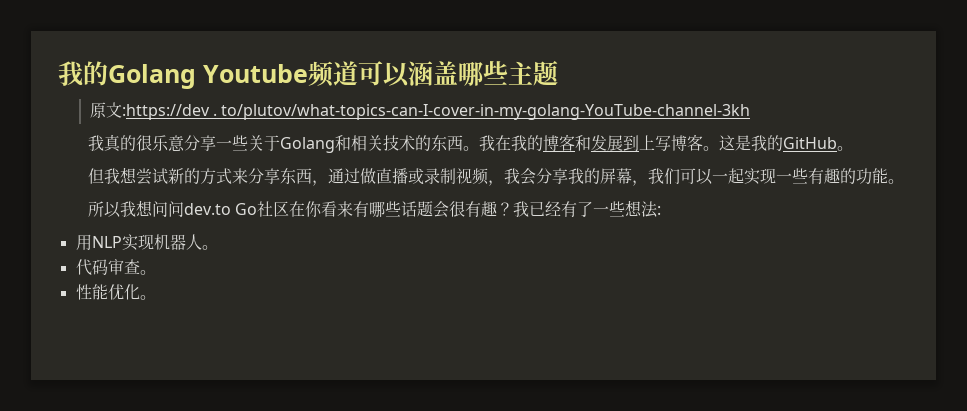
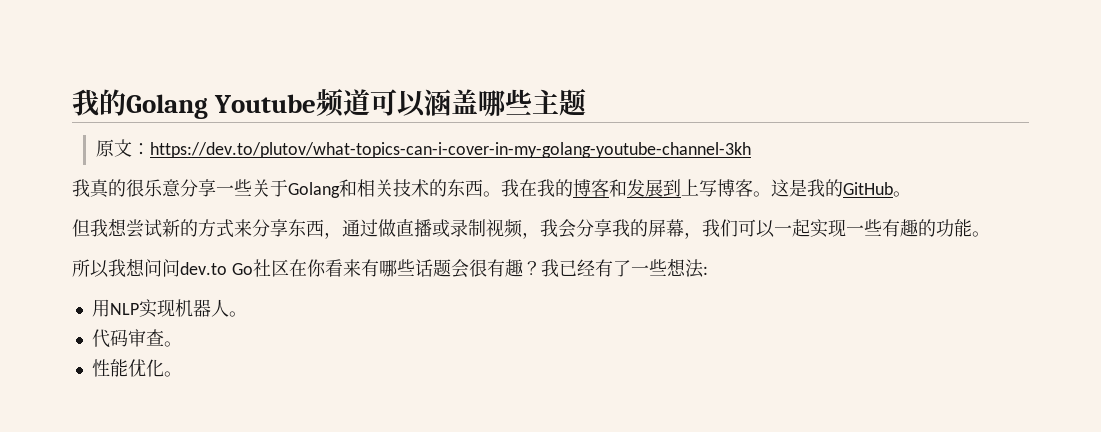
- 原文:https://dev . to/plutov/what-topics-can-I-cover-in-my-golang-YouTube-channel-3kh
+ 原文：https://dev.to/plutov/what-topics-can-i-cover-in-my-golang-youtube-channel-3kh

